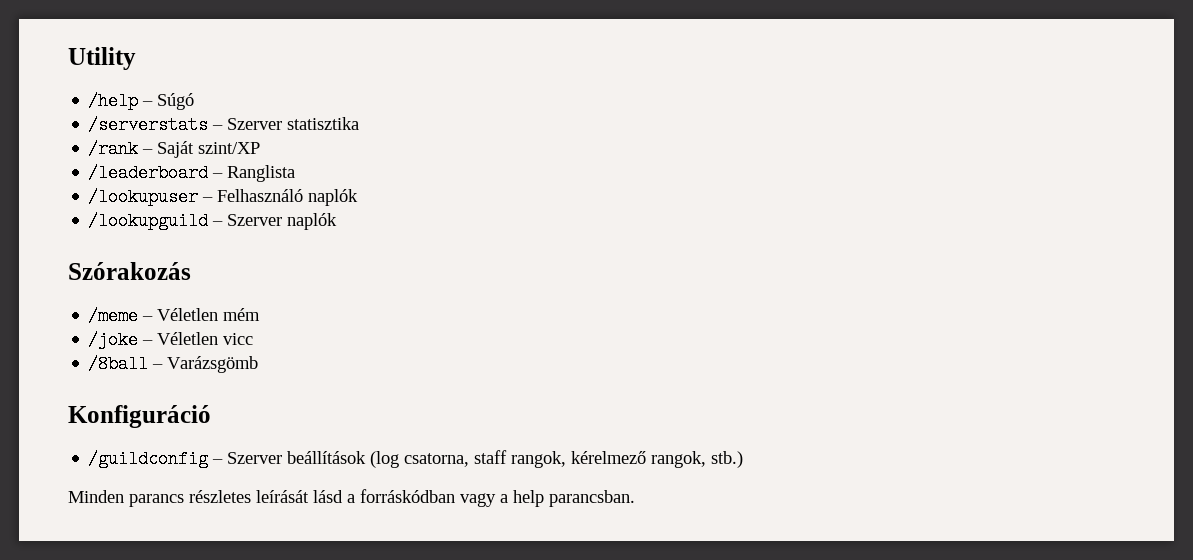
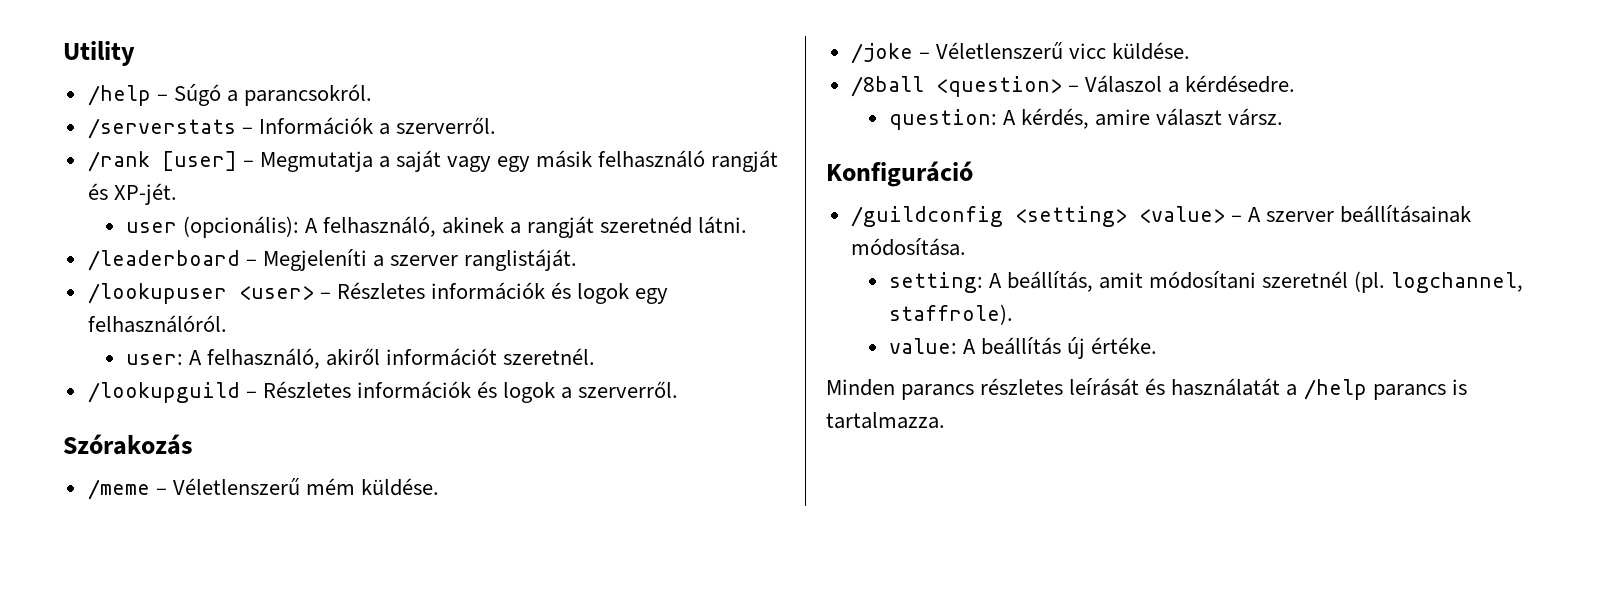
- /help – Súgó
+ /help – Súgó a parancsokról.
- /serverstats – Szerver statisztika
- /rank – Saját szint/XP
- /leaderboard – Ranglista
- /lookupuser – Felhasználó naplók
- /lookupguild – Szerver naplók
+ /serverstats – Információk a szerverről.
+ /rank [user] – Megmutatja a saját vagy egy másik felhasználó rangját és XP-jét.
+ user (opcionális): A felhasználó, akinek a rangját szeretnéd látni.
+ /leaderboard – Megjeleníti a szerver ranglistáját.
+ /lookupuser <user> – Részletes információk és logok egy felhasználóról.
+ user: A felhasználó, akiről információt szeretnél.
+ /lookupguild – Részletes információk és logok a szerverről.
- /meme – Véletlen mém
+ /meme – Véletlenszerű mém küldése.
- /joke – Véletlen vicc
+ /joke – Véletlenszerű vicc küldése.
- /8ball – Varázsgömb
+ /8ball <question> – Válaszol a kérdésedre.
+ question: A kérdés, amire választ vársz.
  Konfiguráció
- /guildconfig – Szerver beállítások (log csatorna, staff rangok, kérelmező rangok, stb.)
- Minden parancs részletes leírását lásd a forráskódban vagy a help parancsban.
+ /guildconfig <setting> <value> – A szerver beállításainak módosítása.
+ setting: A beállítás, amit módosítani szeretnél (pl. logchannel, staffrole).
+ value: A beállítás új értéke.
+ Minden parancs részletes leírását és használatát a /help parancs is tartalmazza.

